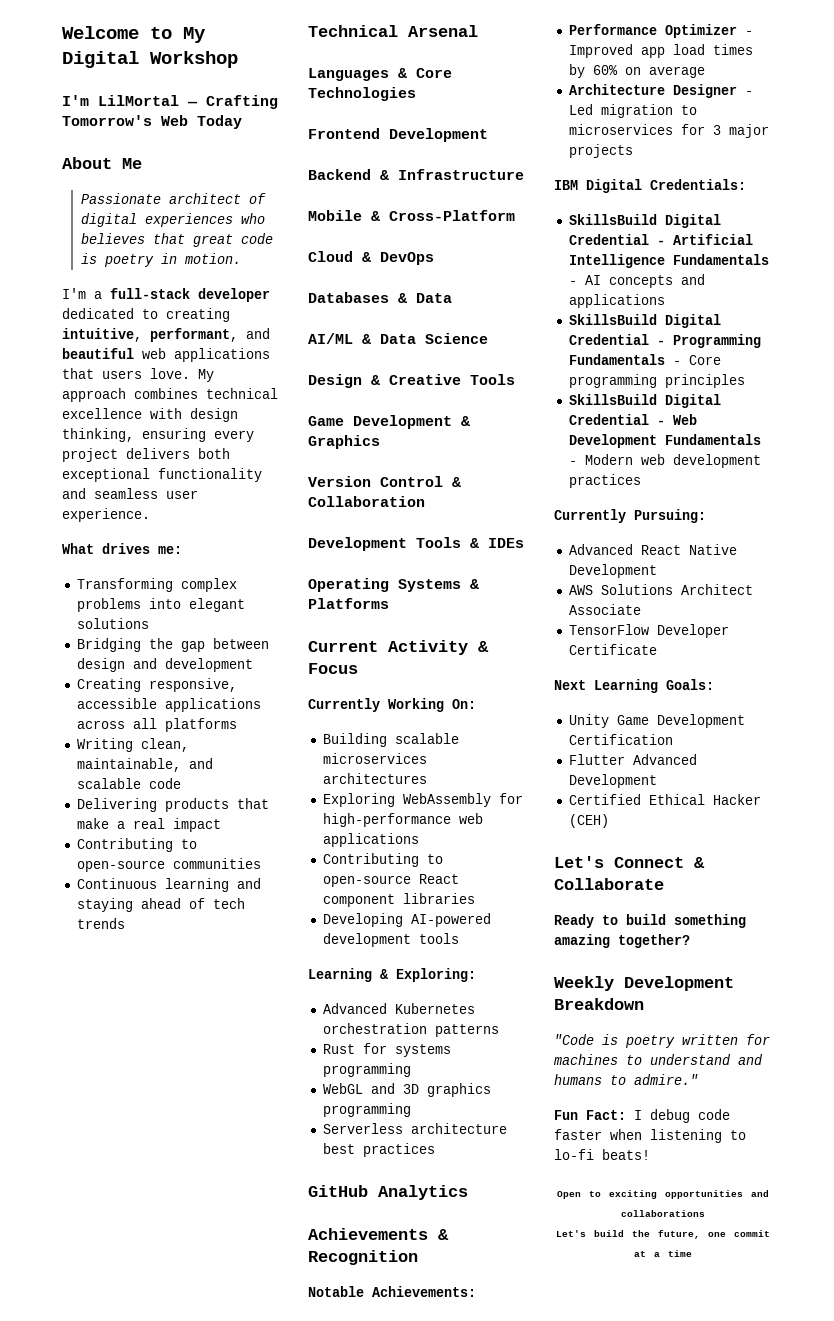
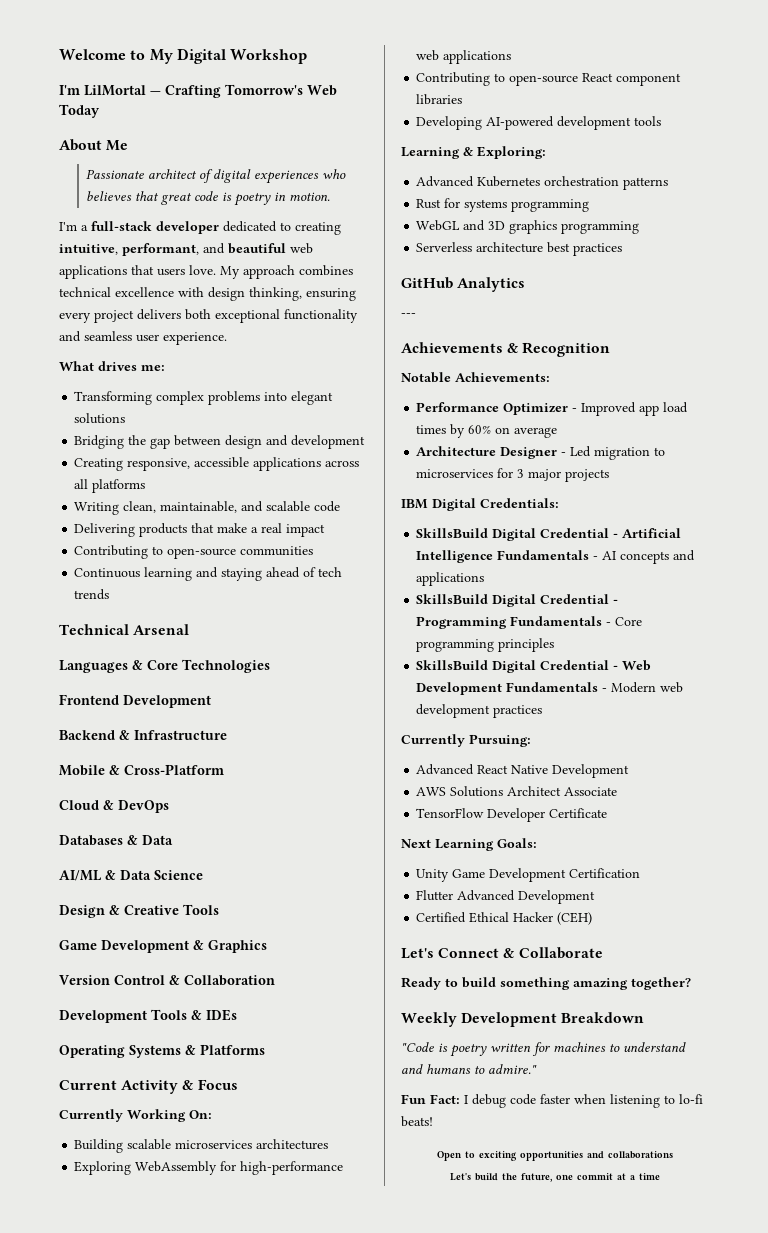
+ ---

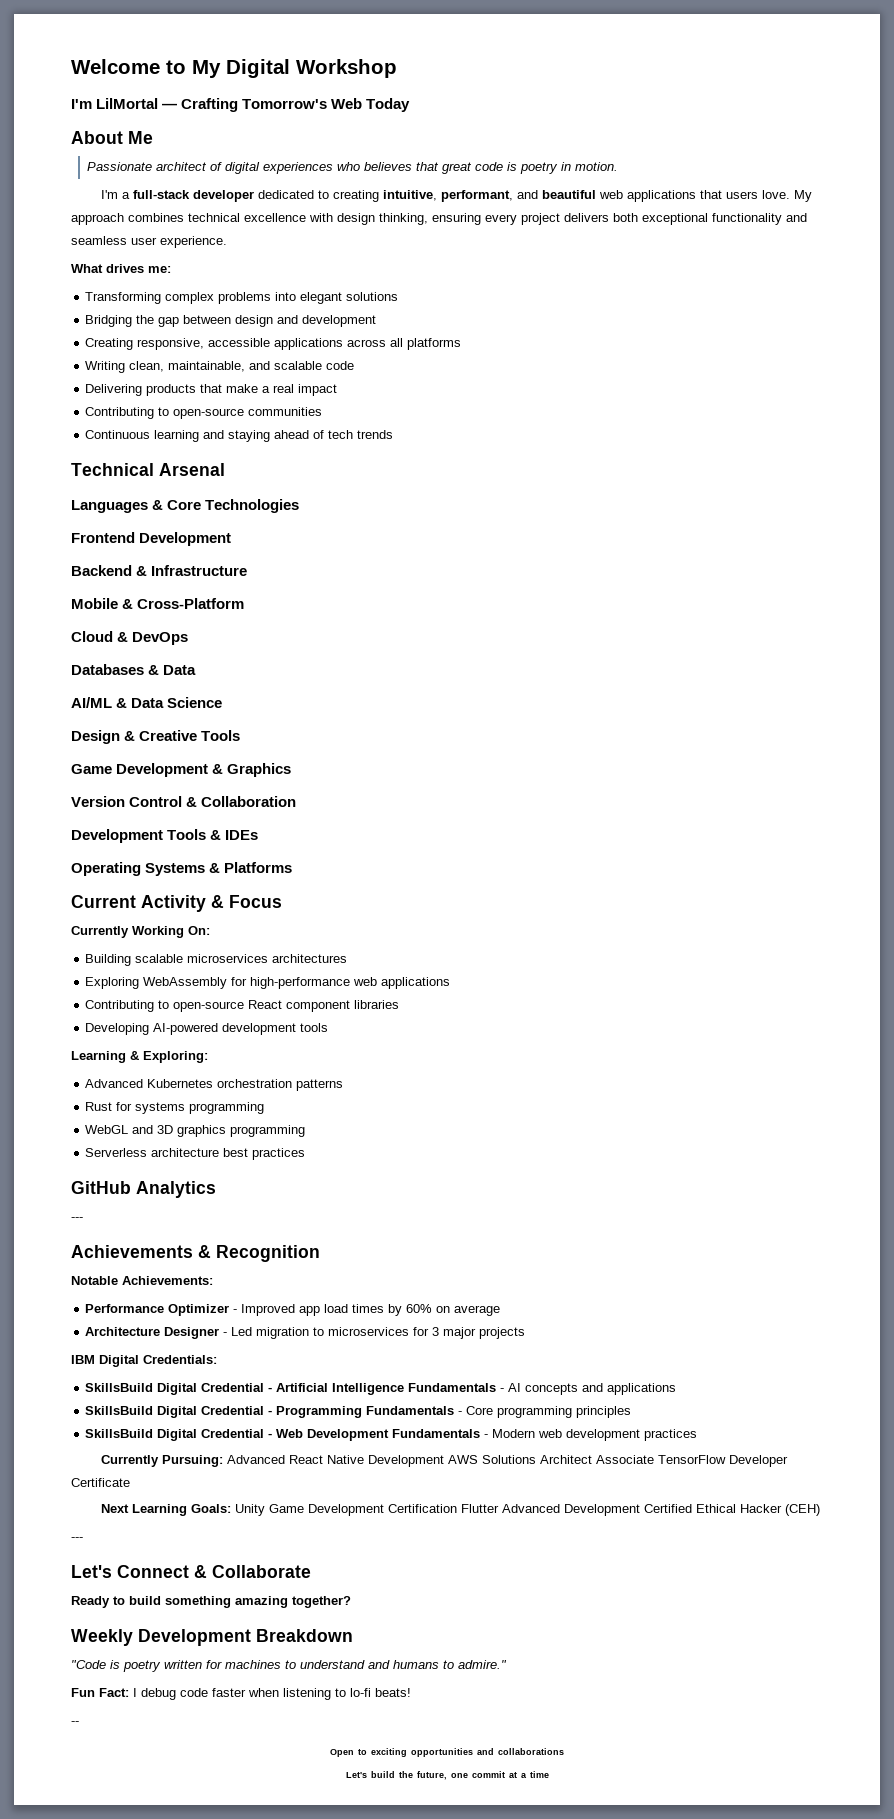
- Currently Pursuing:
- Advanced React Native Development
- AWS Solutions Architect Associate
- TensorFlow Developer Certificate
+ Currently Pursuing: Advanced React Native Development AWS Solutions Architect Associate TensorFlow Developer Certificate
- Next Learning Goals:
- Unity Game Development Certification
- Flutter Advanced Development
- Certified Ethical Hacker (CEH)
+ Next Learning Goals: Unity Game Development Certification Flutter Advanced Development Certified Ethical Hacker (CEH)
+ ---
+ --

